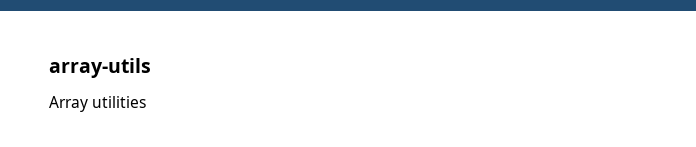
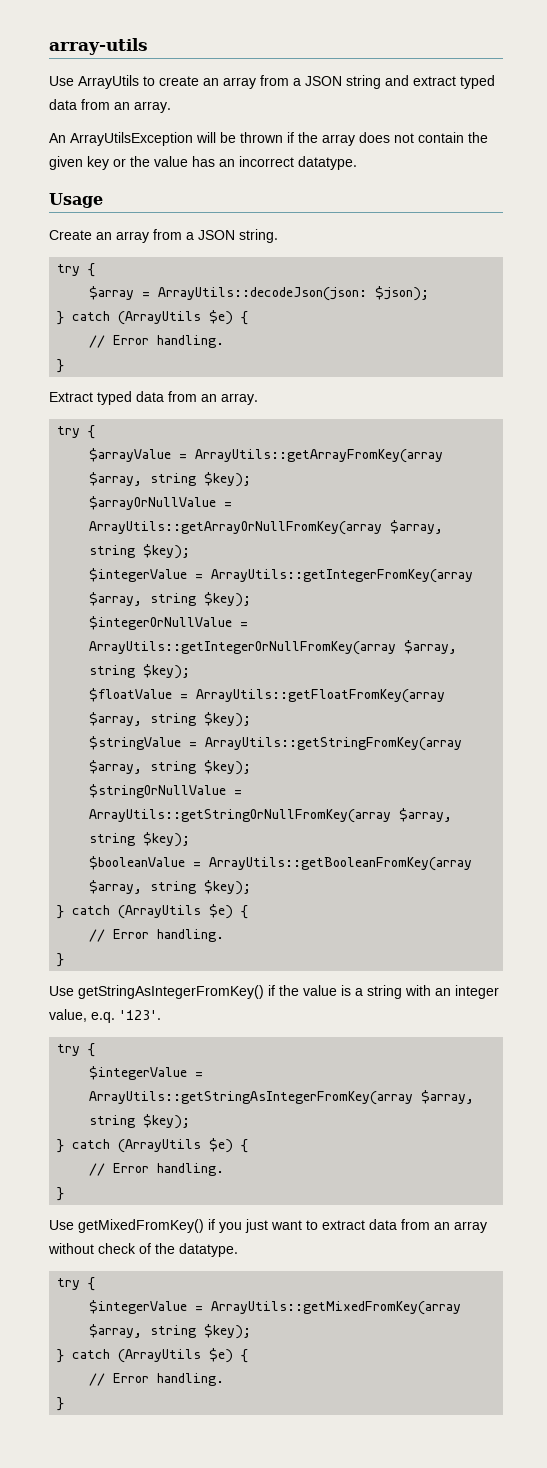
- Array utilities
+ Use ArrayUtils to create an array from a JSON string and extract typed data from an array.
+ An ArrayUtilsException will be thrown if the array does not contain the given key or the value has an incorrect datatype.
+ Usage
+ Create an array from a JSON string.
+ try {
+ $array = ArrayUtils::decodeJson(json: $json);
+ } catch (ArrayUtils $e) {
+ // Error handling.
+ }
+ Extract typed data from an array.
+ try {
+ $arrayValue = ArrayUtils::getArrayFromKey(array $array, string $key);
+ $arrayOrNullValue = ArrayUtils::getArrayOrNullFromKey(array $array, string $key);
+ $integerValue = ArrayUtils::getIntegerFromKey(array $array, string $key);
+ $integerOrNullValue = ArrayUtils::getIntegerOrNullFromKey(array $array, string $key);
+ $floatValue = ArrayUtils::getFloatFromKey(array $array, string $key);
+ $stringValue = ArrayUtils::getStringFromKey(array $array, string $key);
+ $stringOrNullValue = ArrayUtils::getStringOrNullFromKey(array $array, string $key);
+ $booleanValue = ArrayUtils::getBooleanFromKey(array $array, string $key);
+ } catch (ArrayUtils $e) {
+ // Error handling.
+ }
+ Use getStringAsIntegerFromKey() if the value is a string with an integer value, e.q. '123'.
+ try {
+ $integerValue = ArrayUtils::getStringAsIntegerFromKey(array $array, string $key);
+ } catch (ArrayUtils $e) {
+ // Error handling.
+ }
+ Use getMixedFromKey() if you just want to extract data from an array without check of the datatype.
+ try {
+ $integerValue = ArrayUtils::getMixedFromKey(array $array, string $key);
+ } catch (ArrayUtils $e) {
+ // Error handling.
+ }

